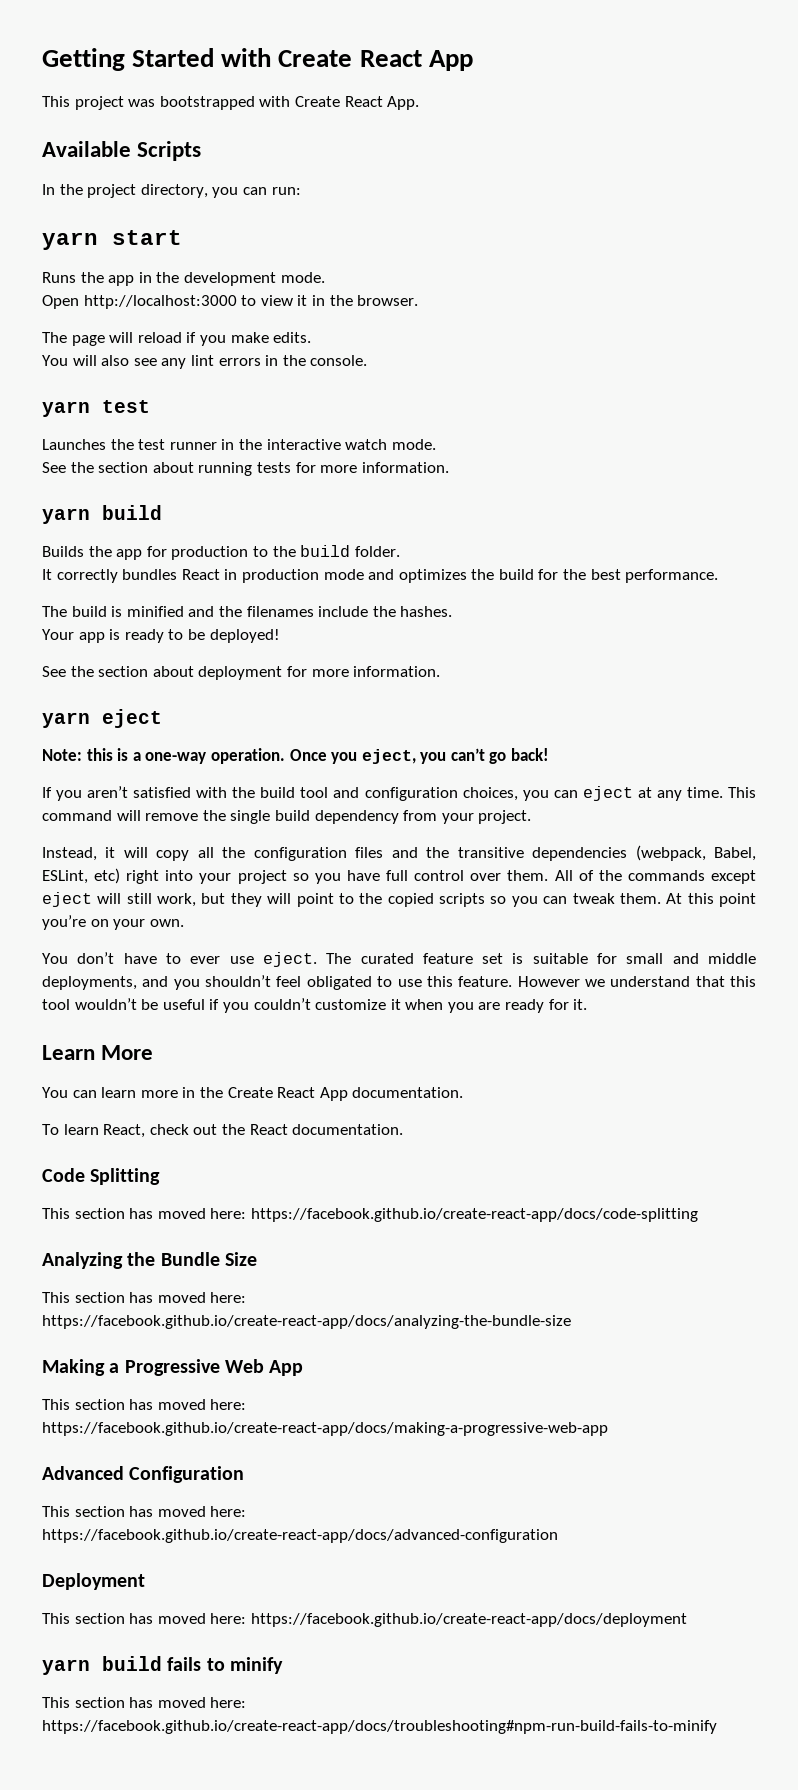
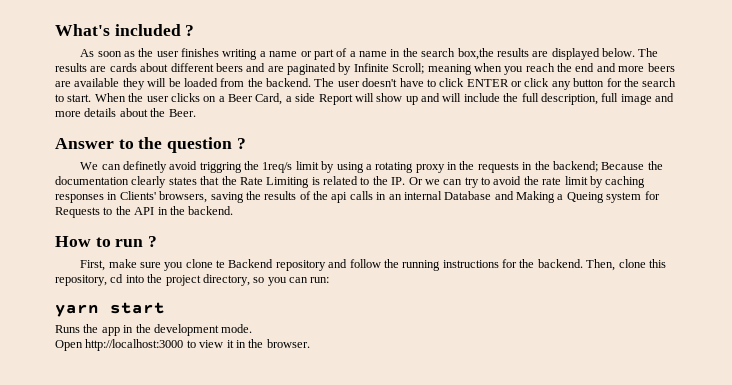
- Getting Started with Create React App
- This project was bootstrapped with Create React App.
- Available Scripts
- In the project directory, you can run:
+ What's included ?
+ As soon as the user finishes writing a name or part of a name in the search box,the results are displayed below. The results are cards about different beers and are paginated by Infinite Scroll; meaning when you reach the end and more beers are available they will be loaded from the backend. The user doesn't have to click ENTER or click any button for the search to start. When the user clicks on a Beer Card, a side Report will show up and will include the full description, full image and more details about the Beer.
+ Answer to the question ?
+ We can definetly avoid triggring the 1req/s limit by using a rotating proxy in the requests in the backend; Because the documentation clearly states that the Rate Limiting is related to the IP. Or we can try to avoid the rate limit by caching responses in Clients' browsers, saving the results of the api calls in an internal Database and Making a Queing system for Requests to the API in the backend.
+ How to run ?
+ First, make sure you clone te Backend repository and follow the running instructions for the backend. Then, clone this repository, cd into the project directory, so you can run:
- The page will reload if you make edits.
- You will also see any lint errors in the console.
- yarn test
- Launches the test runner in the interactive watch mode.
- See the section about running tests for more information.
- yarn build
- Builds the app for production to the build folder.
- It correctly bundles React in production mode and optimizes the build for the best performance.
- The build is minified and the filenames include the hashes.
- Your app is ready to be deployed!
- See the section about deployment for more information.
- yarn eject
- Note: this is a one-way operation. Once you eject, you can’t go back!
- If you aren’t satisfied with the build tool and configuration choices, you can eject at any time. This command will remove the single build dependency from your project.
- Instead, it will copy all the configuration files and the transitive dependencies (webpack, Babel, ESLint, etc) right into your project so you have full control over them. All of the commands except eject will still work, but they will point to the copied scripts so you can tweak them. At this point you’re on your own.
- You don’t have to ever use eject. The curated feature set is suitable for small and middle deployments, and you shouldn’t feel obligated to use this feature. However we understand that this tool wouldn’t be useful if you couldn’t customize it when you are ready for it.
- Learn More
- You can learn more in the Create React App documentation.
- To learn React, check out the React documentation.
- Code Splitting
- This section has moved here: https://facebook.github.io/create-react-app/docs/code-splitting
- Analyzing the Bundle Size
- This section has moved here: https://facebook.github.io/create-react-app/docs/analyzing-the-bundle-size
- Making a Progressive Web App
- This section has moved here: https://facebook.github.io/create-react-app/docs/making-a-progressive-web-app
- Advanced Configuration
- This section has moved here: https://facebook.github.io/create-react-app/docs/advanced-configuration
- Deployment
- This section has moved here: https://facebook.github.io/create-react-app/docs/deployment
- yarn build fails to minify
- This section has moved here: https://facebook.github.io/create-react-app/docs/troubleshooting#npm-run-build-fails-to-minify

